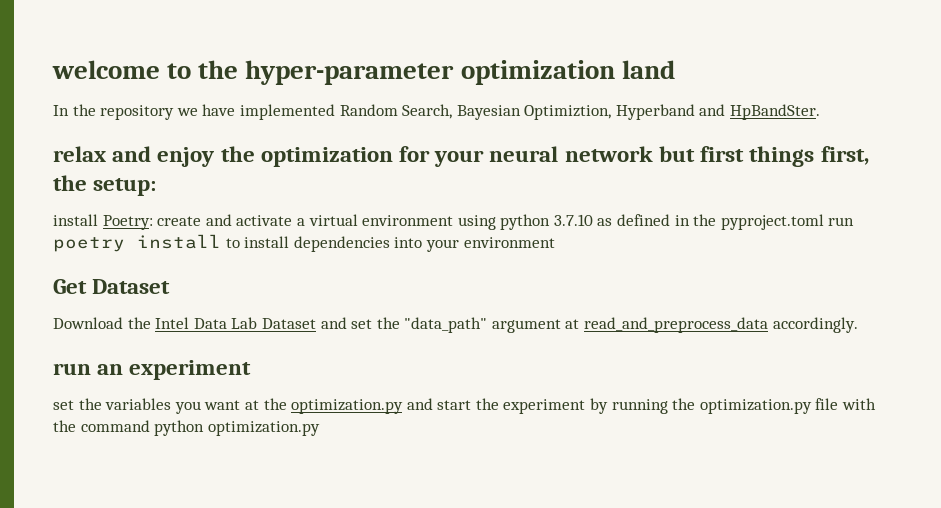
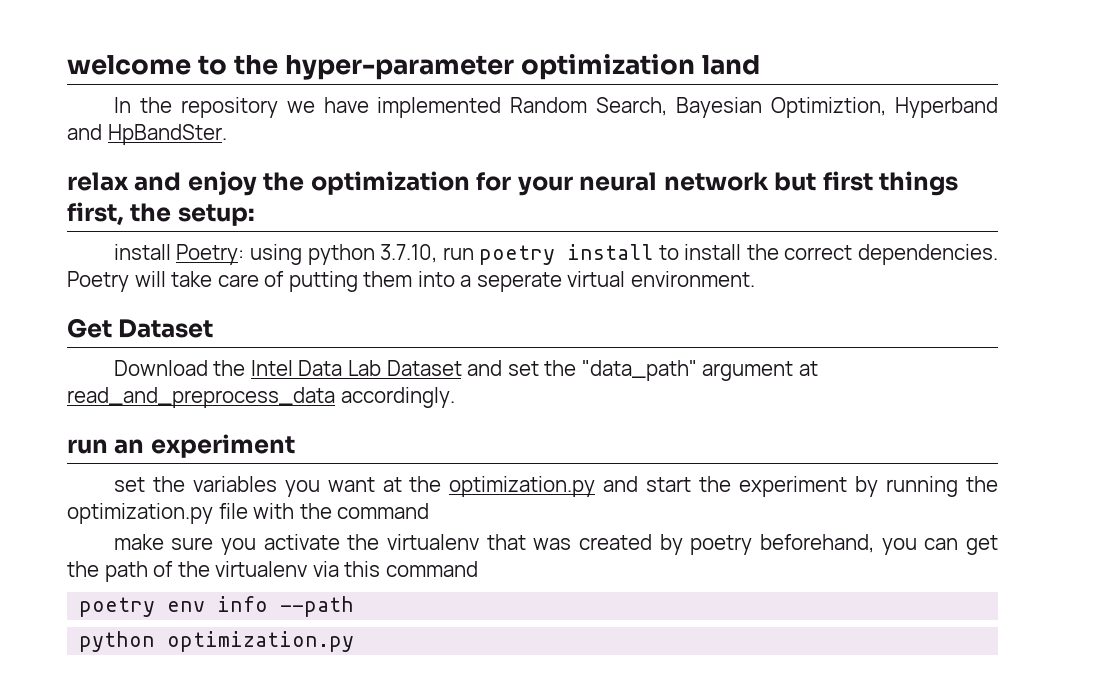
- install Poetry: create and activate a virtual environment using python 3.7.10 as defined in the pyproject.toml run poetry install to install dependencies into your environment
+ install Poetry: using python 3.7.10, run poetry install to install the correct dependencies. Poetry will take care of putting them into a seperate virtual environment.
- set the variables you want at the optimization.py and start the experiment by running the optimization.py file with the command python optimization.py
+ set the variables you want at the optimization.py and start the experiment by running the optimization.py file with the command
+ make sure you activate the virtualenv that was created by poetry beforehand, you can get the path of the virtualenv via this command
+ poetry env info --path
+ python optimization.py

